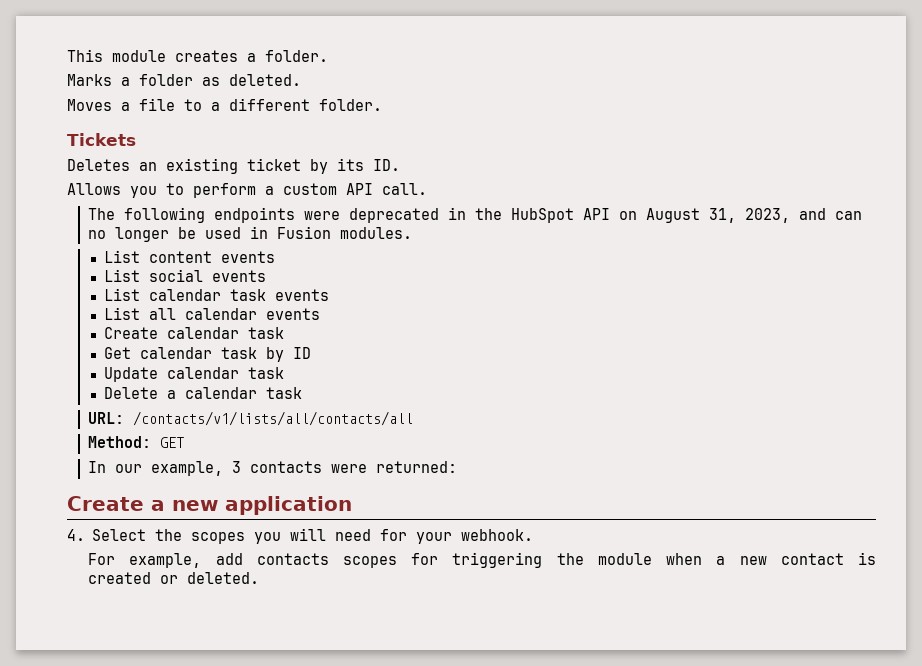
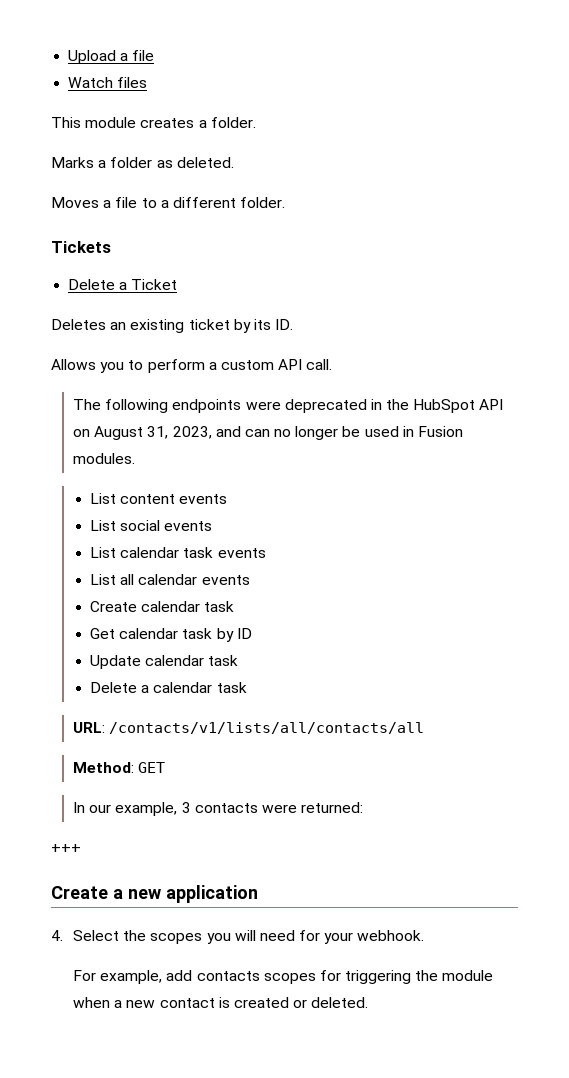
+ Upload a file
+ Watch files
+ Delete a Ticket
+ +++

